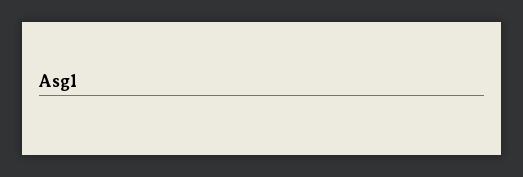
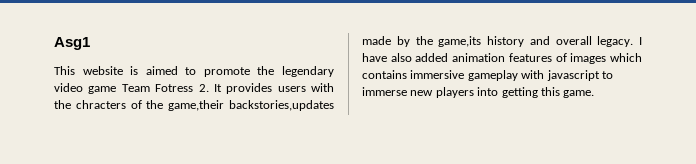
+ This website is aimed to promote the legendary video game Team Fotress 2. It provides users with the chracters of the game,their backstories,updates made by the game,its history and overall legacy. I have also added animation features of images which contains immersive gameplay with javascript to immerse new players into getting this game.

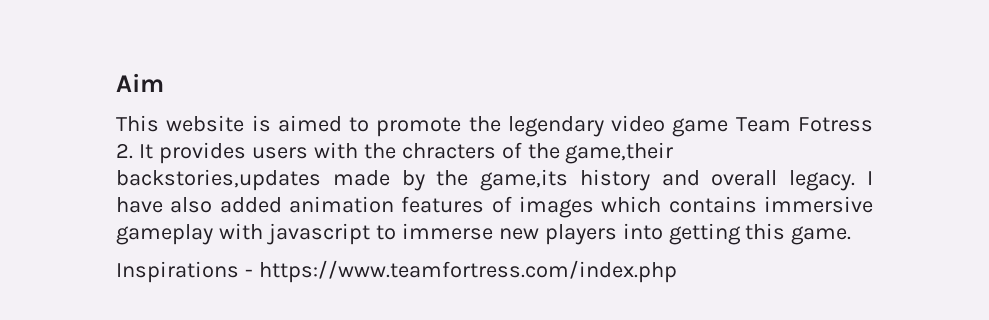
- Asg1
+ Aim
+ Inspirations - https://www.teamfortress.com/index.php

